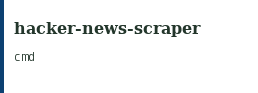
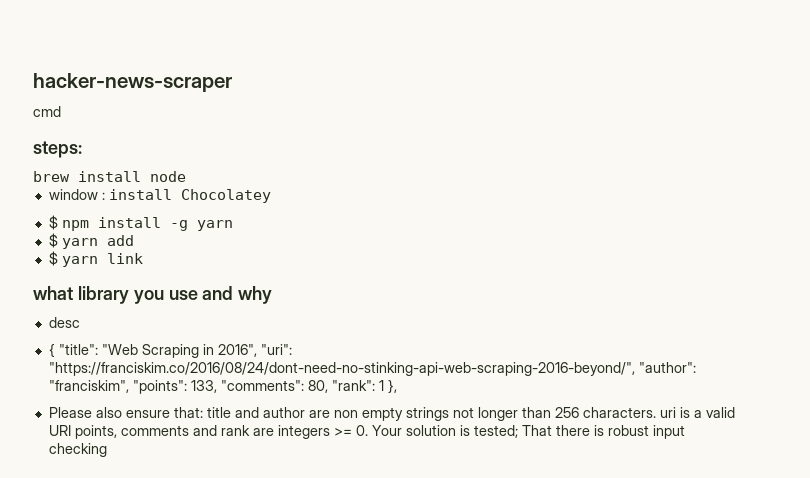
+ steps:
+ brew install node
+ window : install Chocolatey
+ $ npm install -g yarn
+ $ yarn add
+ $ yarn link
+ what library you use and why
+ desc
+ { "title": "Web Scraping in 2016", "uri": "https://franciskim.co/2016/08/24/dont-need-no-stinking-api-web-scraping-2016-beyond/", "author": "franciskim", "points": 133, "comments": 80, "rank": 1 },
+ Please also ensure that: title and author are non empty strings not longer than 256 characters. uri is a valid URI points, comments and rank are integers >= 0. Your solution is tested; That there is robust input checking

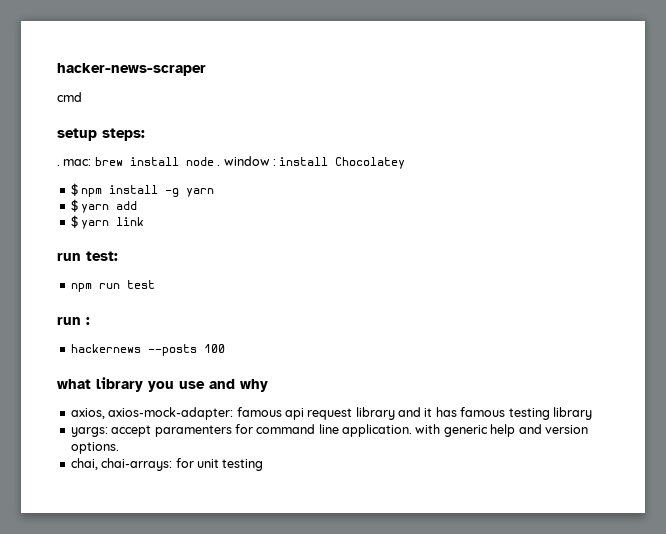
- steps:
+ setup steps:
- brew install node
- window : install Chocolatey
+ . mac: brew install node . window : install Chocolatey
+ run test:
+ npm run test
+ run :
+ hackernews --posts 100
- desc
- { "title": "Web Scraping in 2016", "uri": "https://franciskim.co/2016/08/24/dont-need-no-stinking-api-web-scraping-2016-beyond/", "author": "franciskim", "points": 133, "comments": 80, "rank": 1 },
- Please also ensure that: title and author are non empty strings not longer than 256 characters. uri is a valid URI points, comments and rank are integers >= 0. Your solution is tested; That there is robust input checking
+ axios, axios-mock-adapter: famous api request library and it has famous testing library
+ yargs: accept paramenters for command line application. with generic help and version options.
+ chai, chai-arrays: for unit testing

